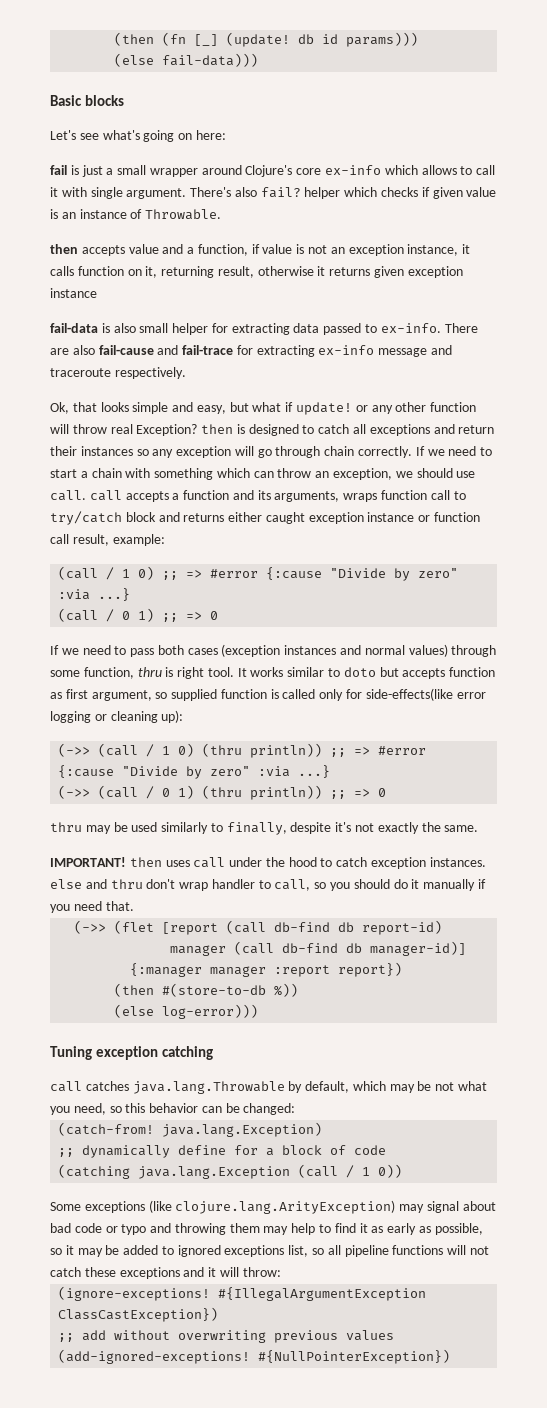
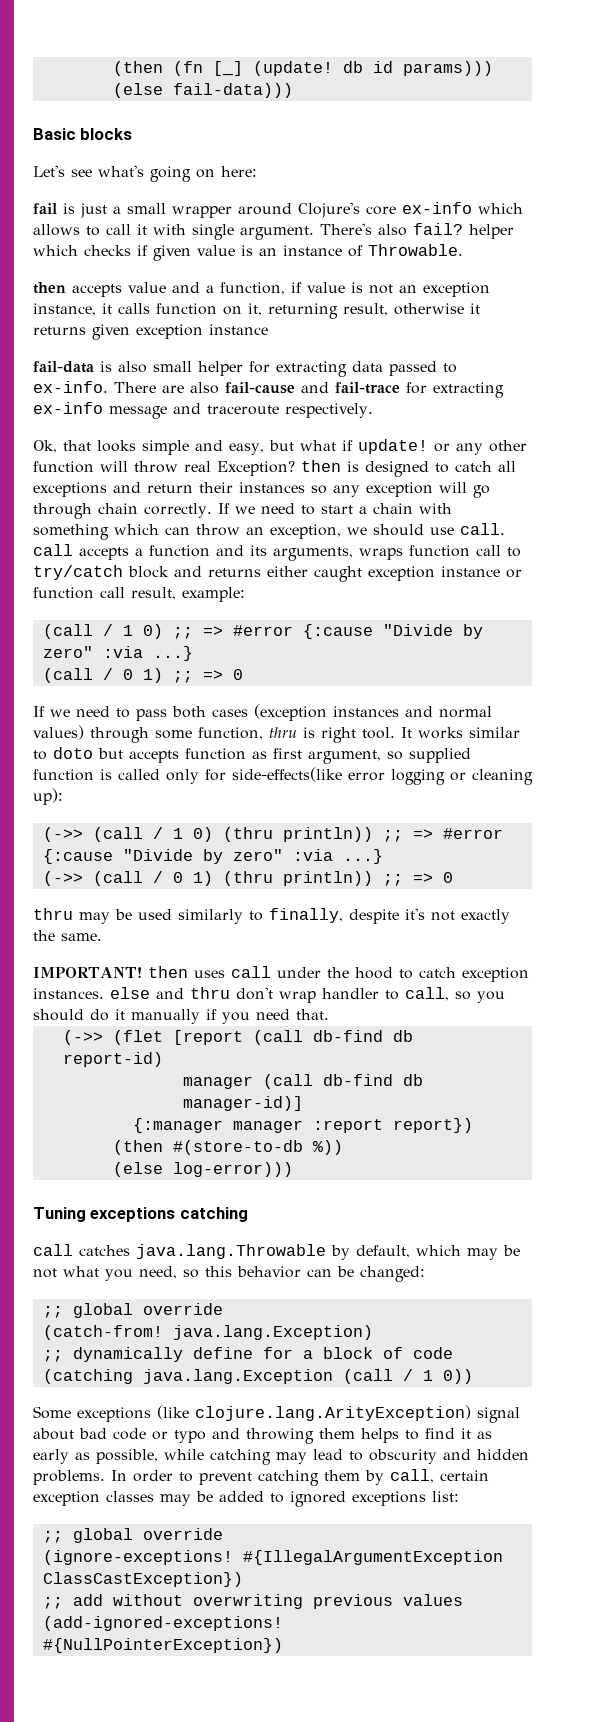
- Tuning exception catching
+ Tuning exceptions catching
  call catches java.lang.Throwable by default, which may be not what you need, so this behavior can be changed:
+ ;; global override
- Some exceptions (like clojure.lang.ArityException) may signal about bad code or typo and throwing them may help to find it as early as possible, so it may be added to ignored exceptions list, so all pipeline functions will not catch these exceptions and it will throw:
+ Some exceptions (like clojure.lang.ArityException) signal about bad code or typo and throwing them helps to find it as early as possible, while catching may lead to obscurity and hidden problems. In order to prevent catching them by call, certain exception classes may be added to ignored exceptions list:
+ ;; global override

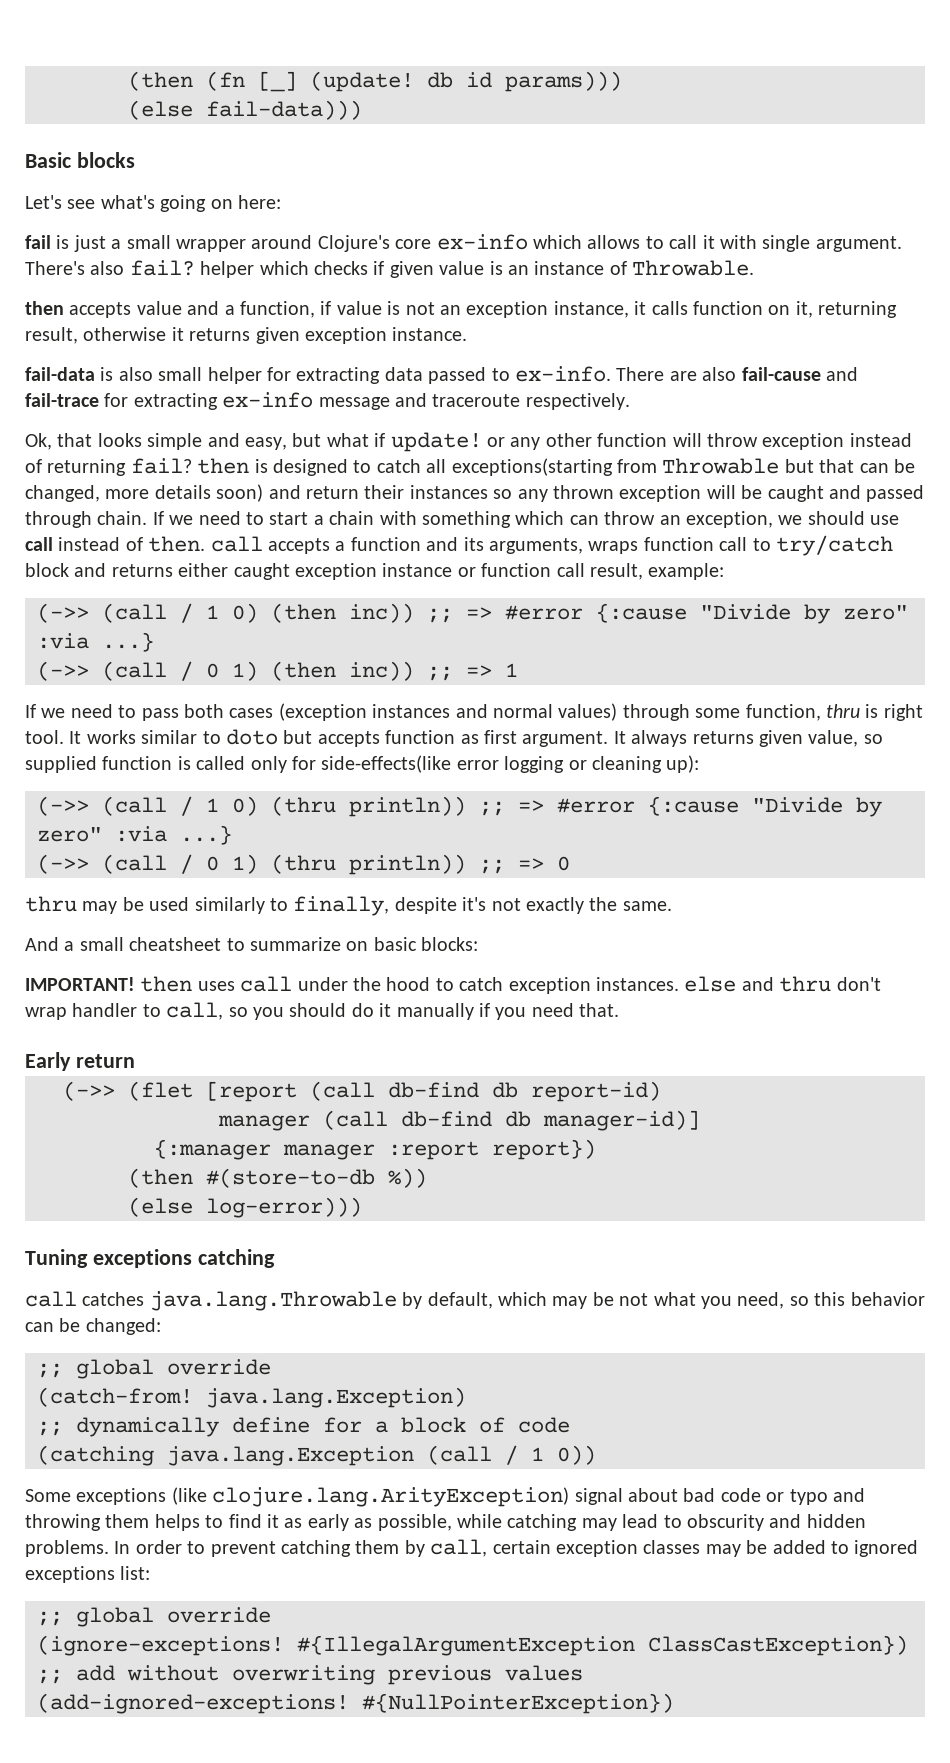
- then accepts value and a function, if value is not an exception instance, it calls function on it, returning result, otherwise it returns given exception instance
+ then accepts value and a function, if value is not an exception instance, it calls function on it, returning result, otherwise it returns given exception instance.
- Ok, that looks simple and easy, but what if update! or any other function will throw real Exception? then is designed to catch all exceptions and return their instances so any exception will go through chain correctly.
+ Ok, that looks simple and easy, but what if update! or any other function will throw exception instead of returning fail? then is designed to catch all exceptions(starting from Throwable but that can be changed, more details soon) and return their instances so any thrown exception will be caught and passed through chain.
- If we need to start a chain with something which can throw an exception, we should use call. call accepts a function and its arguments, wraps function call to try/catch block and returns either caught exception instance or function call result, example:
+ If we need to start a chain with something which can throw an exception, we should use call instead of then. call accepts a function and its arguments, wraps function call to try/catch block and returns either caught exception instance or function call result, example:
- (call / 1 0) ;; => #error {:cause "Divide by zero" :via ...}
- (call / 0 1) ;; => 0
+ (->> (call / 1 0) (then inc)) ;; => #error {:cause "Divide by zero" :via ...}
+ (->> (call / 0 1) (then inc)) ;; => 1
- It works similar to doto but accepts function as first argument, so supplied function is called only for side-effects(like error logging or cleaning up):
+ It works similar to doto but accepts function as first argument. It always returns given value, so supplied function is called only for side-effects(like error logging or cleaning up):
+ And a small cheatsheet to summarize on basic blocks:
+ Early return

